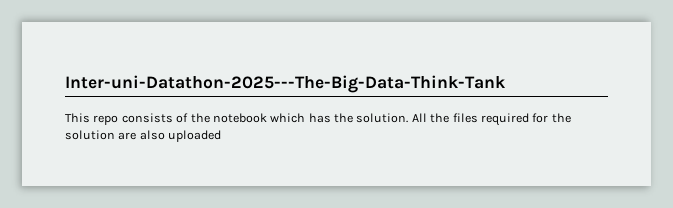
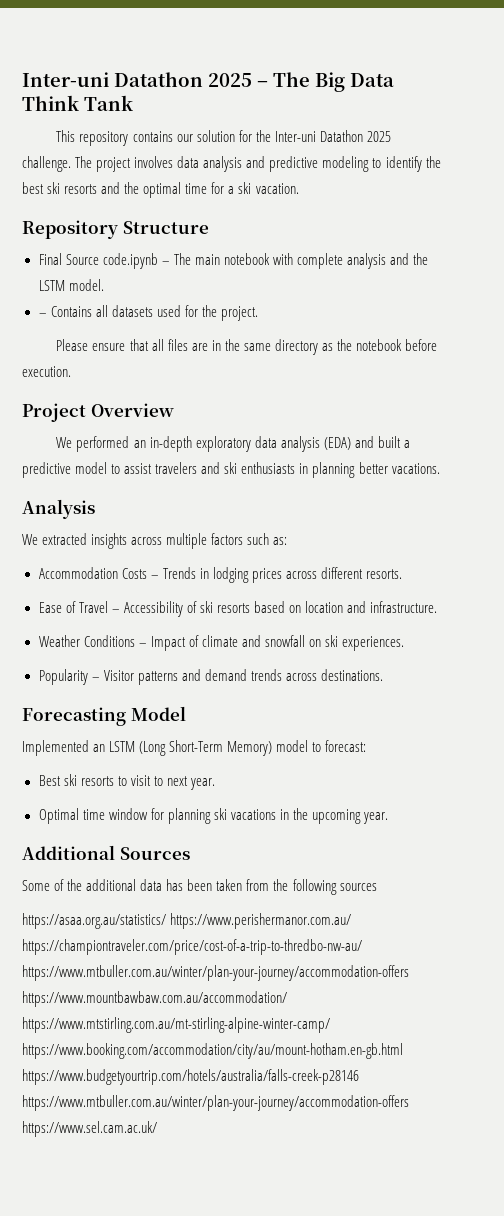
- Inter-uni-Datathon-2025---The-Big-Data-Think-Tank
- This repo consists of the notebook which has the solution. All the files required for the solution are also uploaded
+ Inter-uni Datathon 2025 – The Big Data Think Tank
+ This repository contains our solution for the Inter-uni Datathon 2025 challenge. The project involves data analysis and predictive modeling to identify the best ski resorts and the optimal time for a ski vacation.
+ Repository Structure
+ Final Source code.ipynb – The main notebook with complete analysis and the LSTM model.
+ – Contains all datasets used for the project.
+ Please ensure that all files are in the same directory as the notebook before execution.
+ Project Overview
+ We performed an in-depth exploratory data analysis (EDA) and built a predictive model to assist travelers and ski enthusiasts in planning better vacations.
+ Analysis
+ We extracted insights across multiple factors such as:
+ Accommodation Costs – Trends in lodging prices across different resorts.
+ Ease of Travel – Accessibility of ski resorts based on location and infrastructure.
+ Weather Conditions – Impact of climate and snowfall on ski experiences.
+ Popularity – Visitor patterns and demand trends across destinations.
+ Forecasting Model
+ Implemented an LSTM (Long Short-Term Memory) model to forecast:
+ Best ski resorts to visit to next year.
+ Optimal time window for planning ski vacations in the upcoming year.
+ Additional Sources
+ Some of the additional data has been taken from the following sources
+ https://asaa.org.au/statistics/ https://www.perishermanor.com.au/ https://championtraveler.com/price/cost-of-a-trip-to-thredbo-nw-au/ https://www.mtbuller.com.au/winter/plan-your-journey/accommodation-offers https://www.mountbawbaw.com.au/accommodation/ https://www.mtstirling.com.au/mt-stirling-alpine-winter-camp/ https://www.booking.com/accommodation/city/au/mount-hotham.en-gb.html https://www.budgetyourtrip.com/hotels/australia/falls-creek-p28146 https://www.mtbuller.com.au/winter/plan-your-journey/accommodation-offers https://www.sel.cam.ac.uk/

